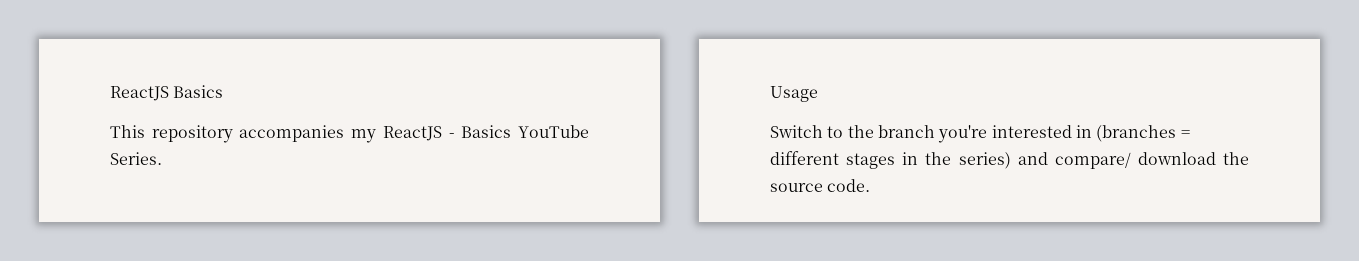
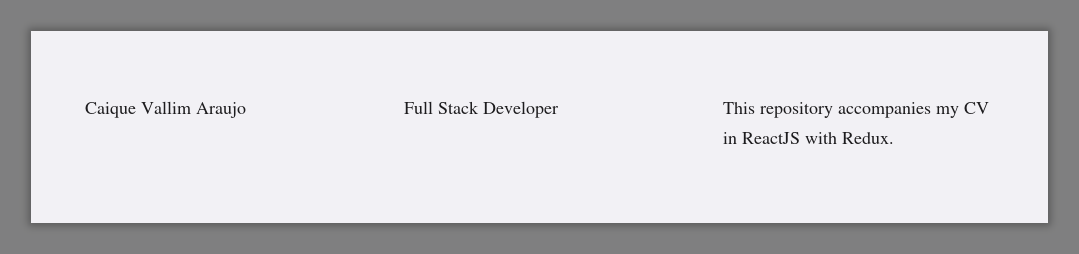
- ReactJS Basics
- This repository accompanies my ReactJS - Basics YouTube Series.
- Usage
- Switch to the branch you're interested in (branches = different stages in the series) and compare/ download the source code.
+ Caique Vallim Araujo
+ Full Stack Developer
+ This repository accompanies my CV in ReactJS with Redux.

